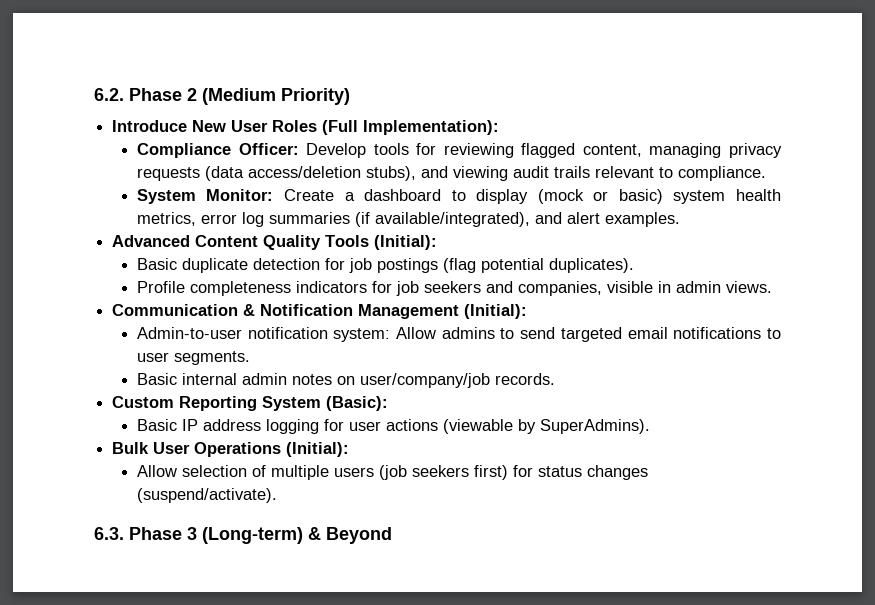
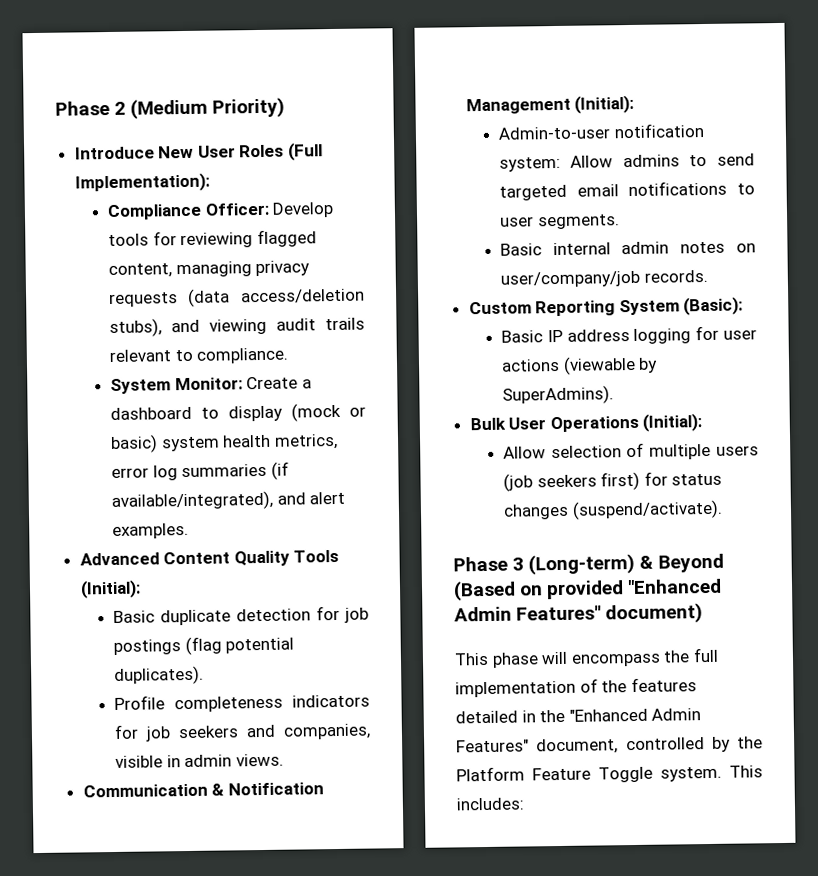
- 6.2. Phase 2 (Medium Priority)
+ Phase 2 (Medium Priority)
- 6.3. Phase 3 (Long-term) & Beyond
+ Phase 3 (Long-term) & Beyond (Based on provided "Enhanced Admin Features" document)
+ This phase will encompass the full implementation of the features detailed in the "Enhanced Admin Features" document, controlled by the Platform Feature Toggle system. This includes:

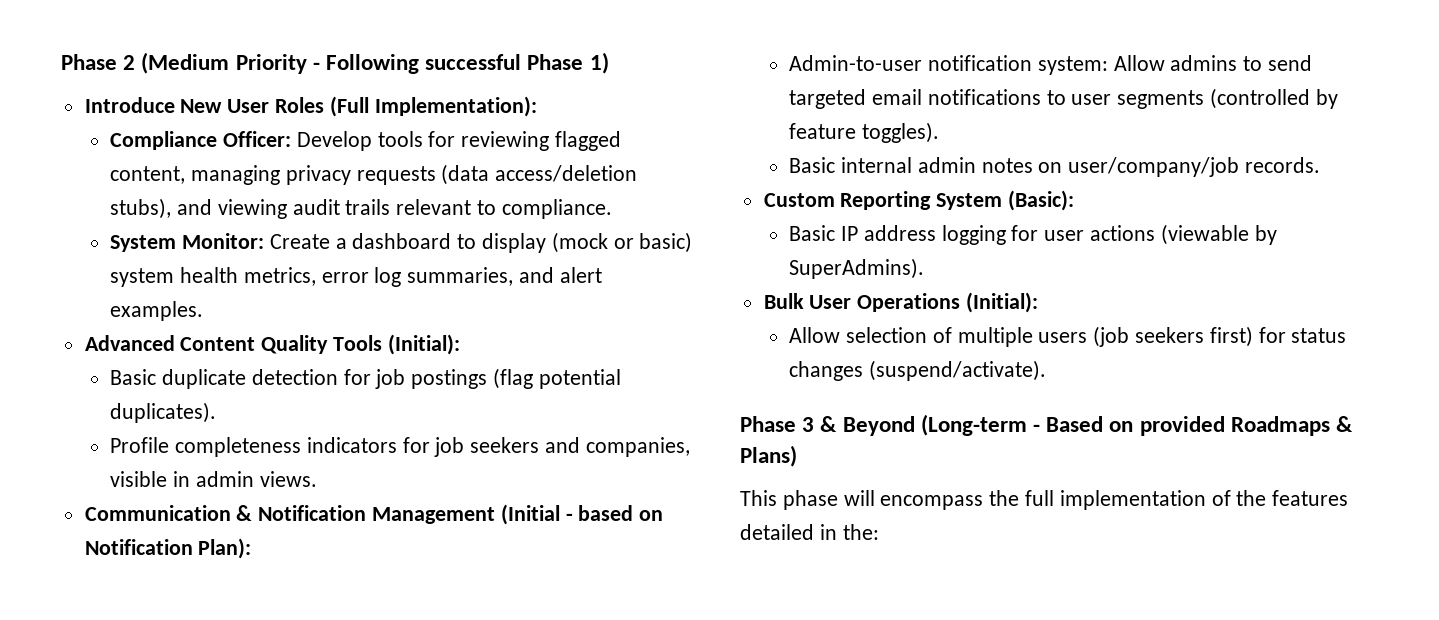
- Phase 2 (Medium Priority)
+ Phase 2 (Medium Priority - Following successful Phase 1)
- System Monitor: Create a dashboard to display (mock or basic) system health metrics, error log summaries (if available/integrated), and alert examples.
+ System Monitor: Create a dashboard to display (mock or basic) system health metrics, error log summaries, and alert examples.
- Communication & Notification Management (Initial):
+ Communication & Notification Management (Initial - based on Notification Plan):
- Admin-to-user notification system: Allow admins to send targeted email notifications to user segments.
+ Admin-to-user notification system: Allow admins to send targeted email notifications to user segments (controlled by feature toggles).
- Phase 3 (Long-term) & Beyond (Based on provided "Enhanced Admin Features" document)
+ Phase 3 & Beyond (Long-term - Based on provided Roadmaps & Plans)
- This phase will encompass the full implementation of the features detailed in the "Enhanced Admin Features" document, controlled by the Platform Feature Toggle system. This includes:
+ This phase will encompass the full implementation of the features detailed in the:

